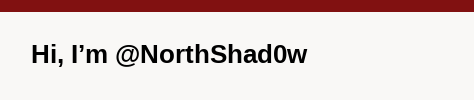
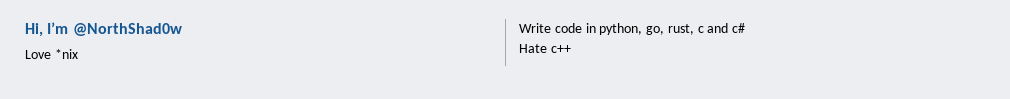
+ Love *nix
+ Write code in python, go, rust, c and c#
+ Hate c++

